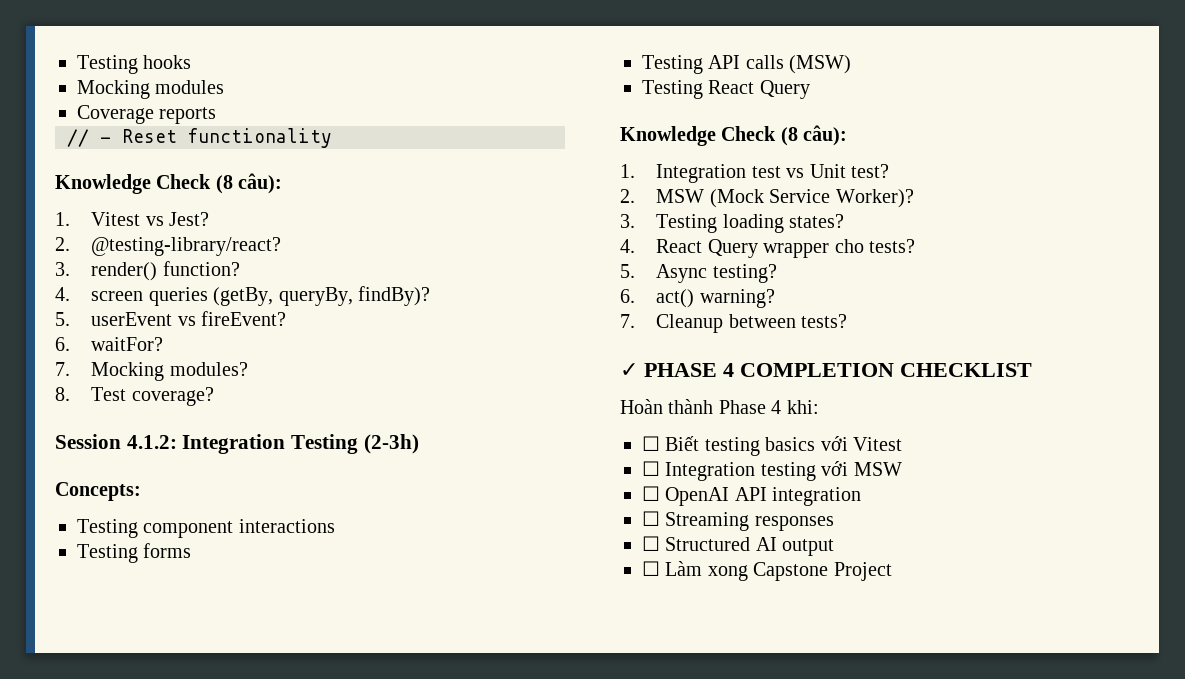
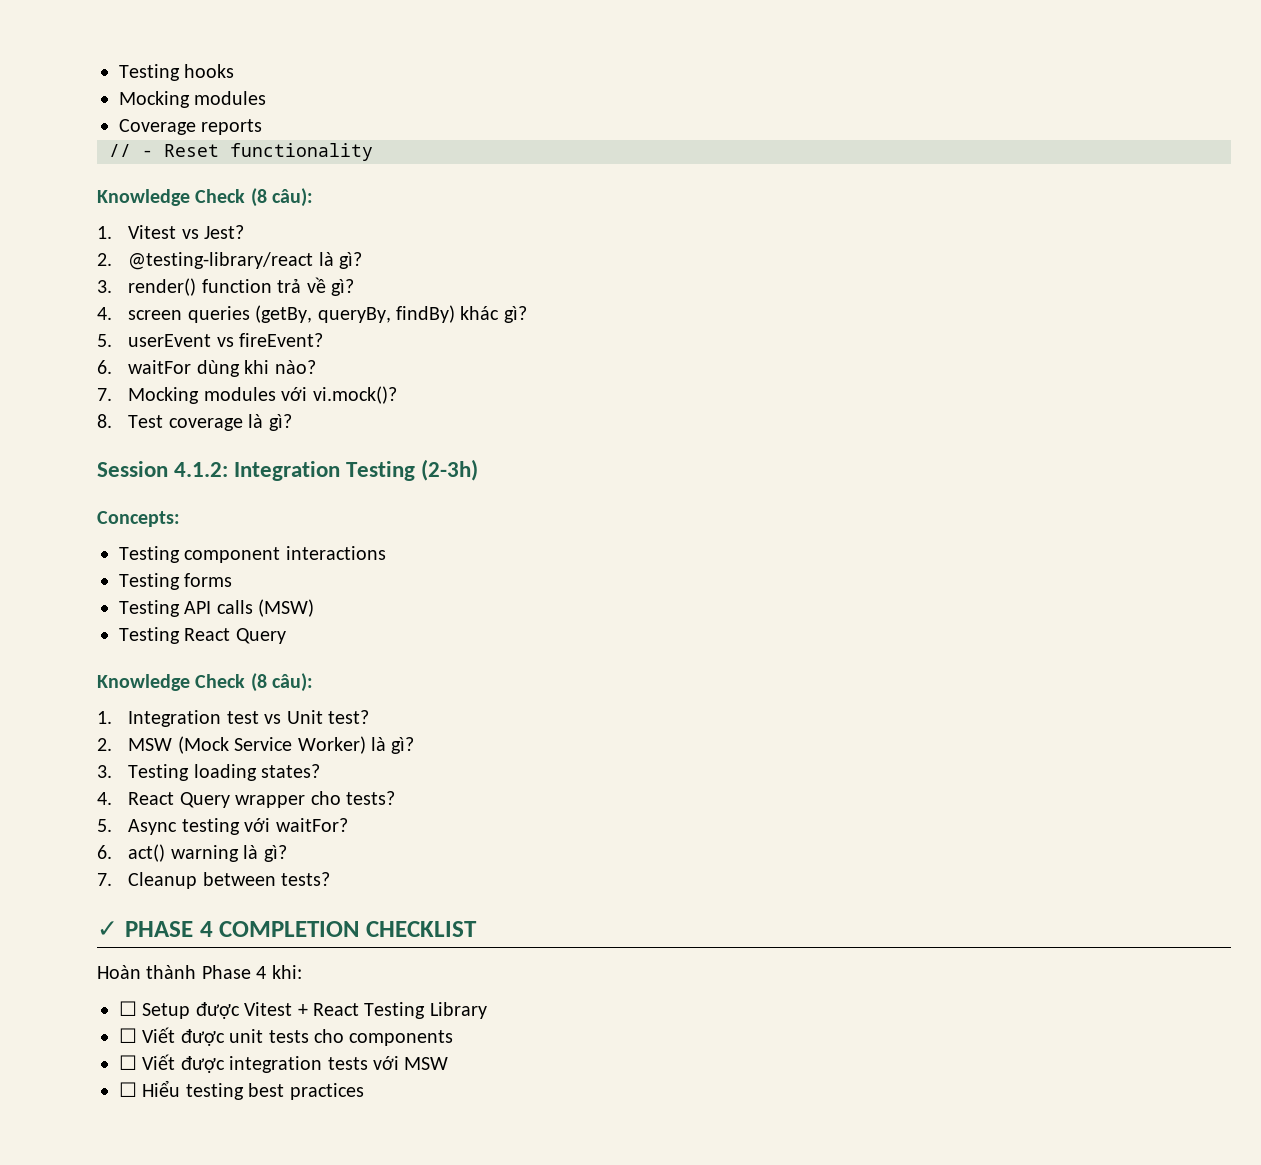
- 2. @testing-library/react?
+ 2. @testing-library/react là gì?
- 3. render() function?
+ 3. render() function trả về gì?
- 4. screen queries (getBy, queryBy, findBy)?
+ 4. screen queries (getBy, queryBy, findBy) khác gì?
- 6. waitFor?
+ 6. waitFor dùng khi nào?
- 7. Mocking modules?
+ 7. Mocking modules với vi.mock()?
- 8. Test coverage?
+ 8. Test coverage là gì?
- 2. MSW (Mock Service Worker)?
+ 2. MSW (Mock Service Worker) là gì?
- 5. Async testing?
+ 5. Async testing với waitFor?
- 6. act() warning?
+ 6. act() warning là gì?
- ☐ Biết testing basics với Vitest
- ☐ Integration testing với MSW
- ☐ OpenAI API integration
- ☐ Streaming responses
- ☐ Structured AI output
- ☐ Làm xong Capstone Project
+ ☐ Setup được Vitest + React Testing Library
+ ☐ Viết được unit tests cho components
+ ☐ Viết được integration tests với MSW
+ ☐ Hiểu testing best practices

